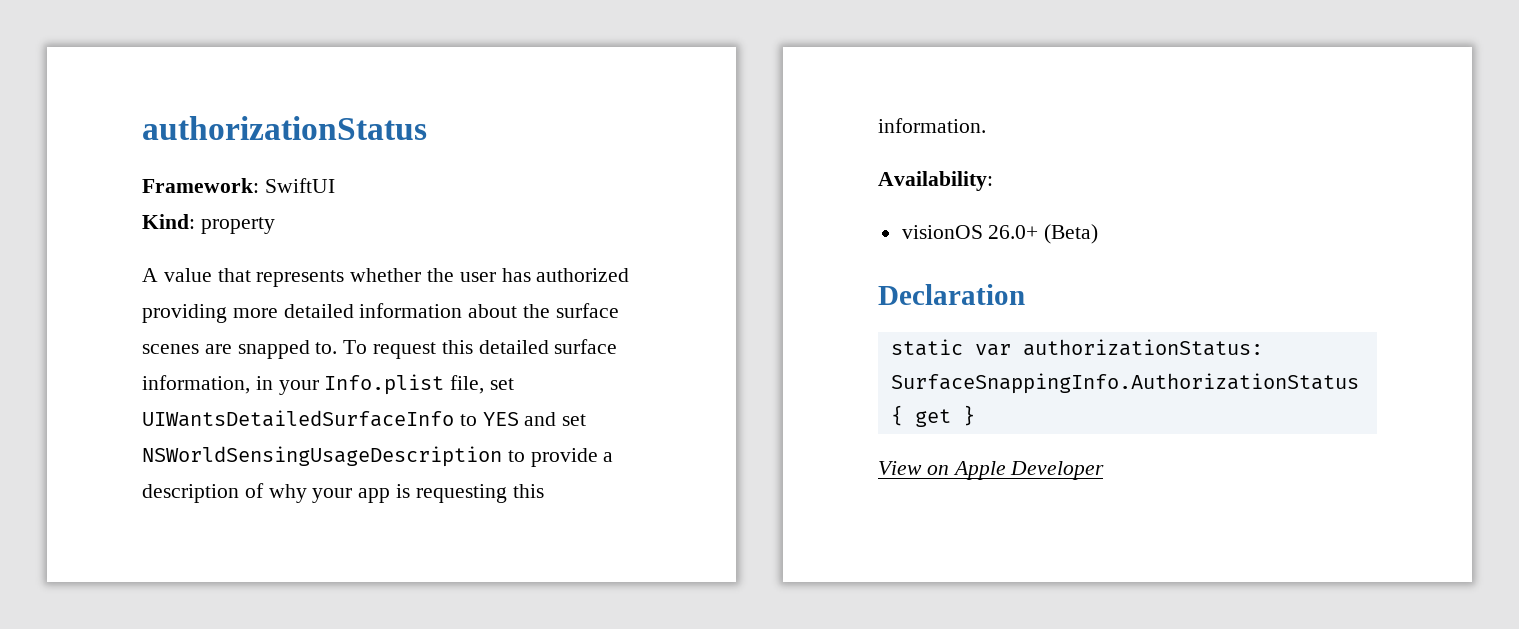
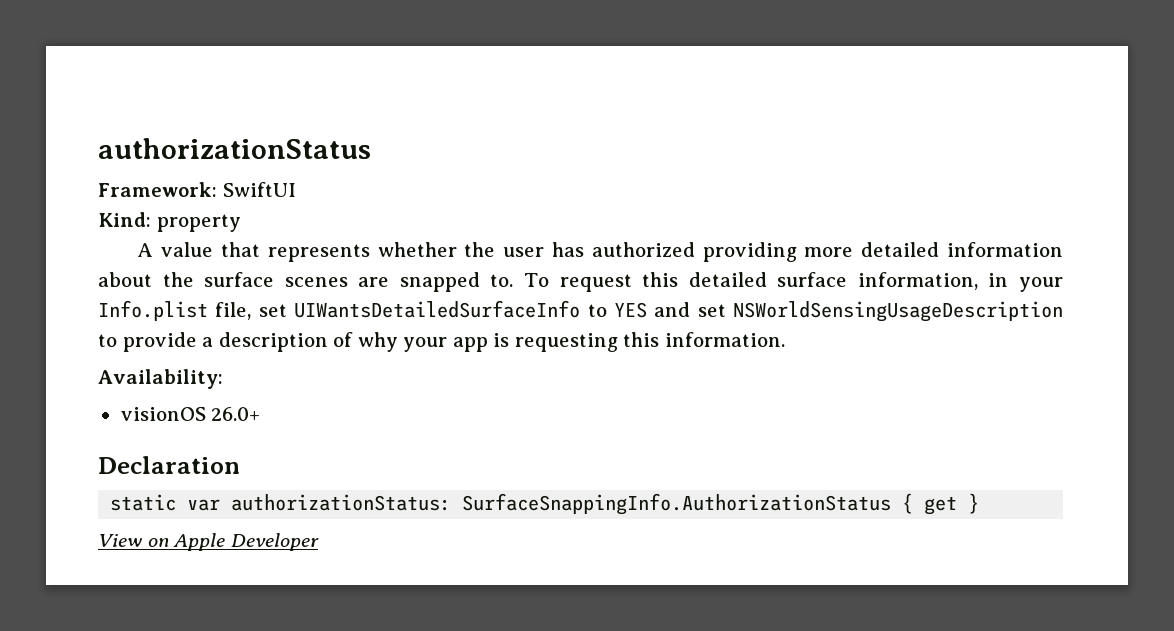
- visionOS 26.0+ (Beta)
+ visionOS 26.0+

